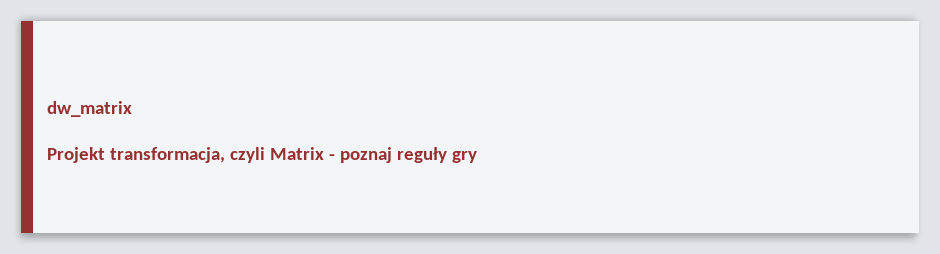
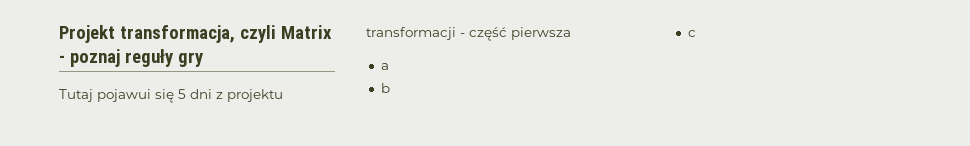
- dw_matrix
+ Tutaj pojawui się 5 dni z projektu transformacji - część pierwsza
+ a
+ b
+ c

